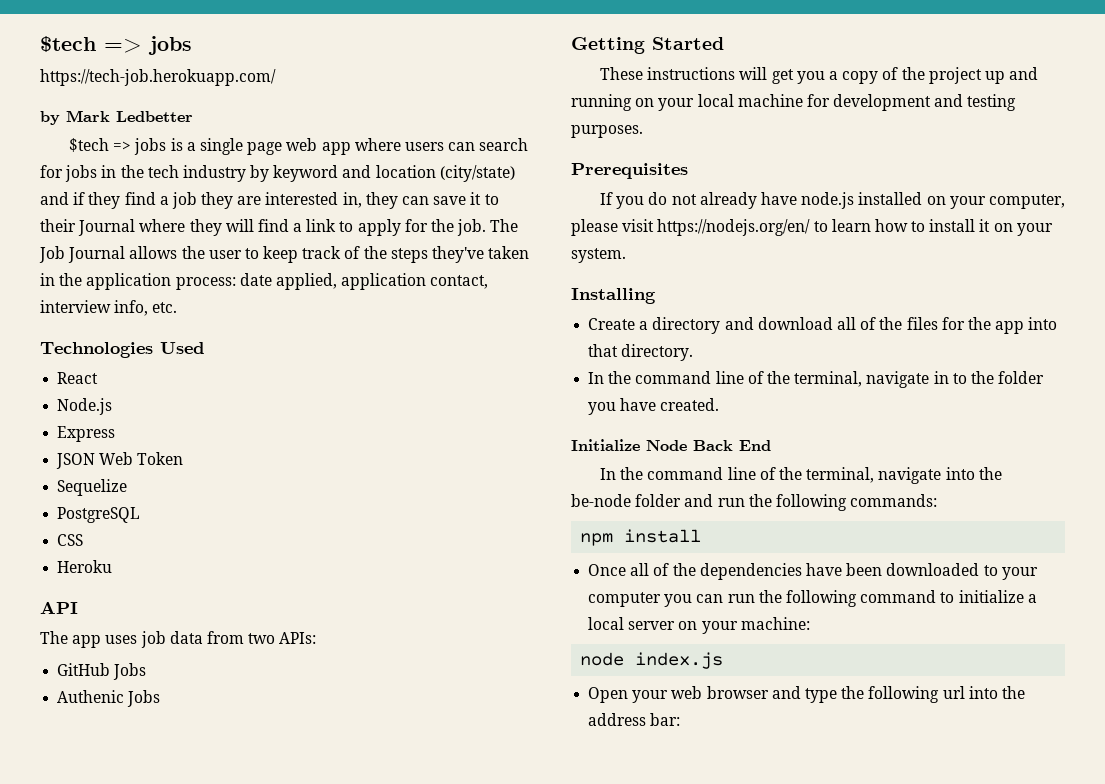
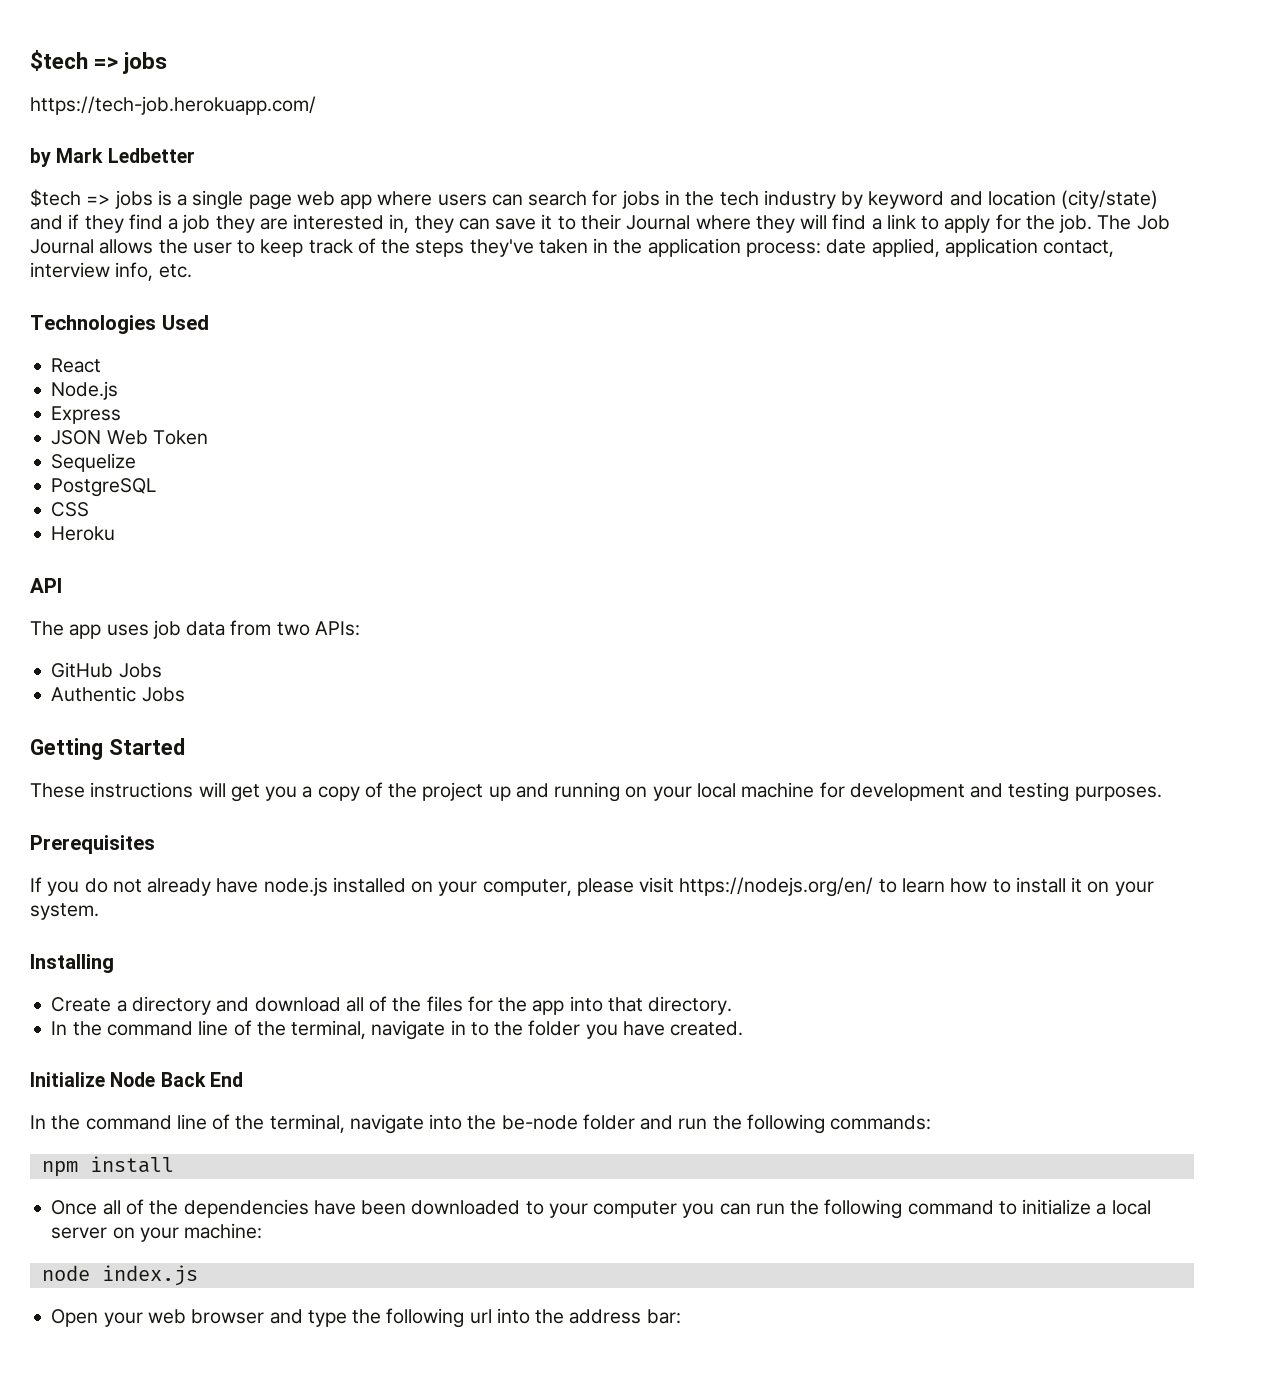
- Authenic Jobs
+ Authentic Jobs

